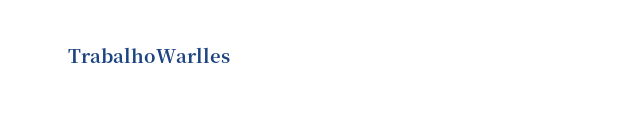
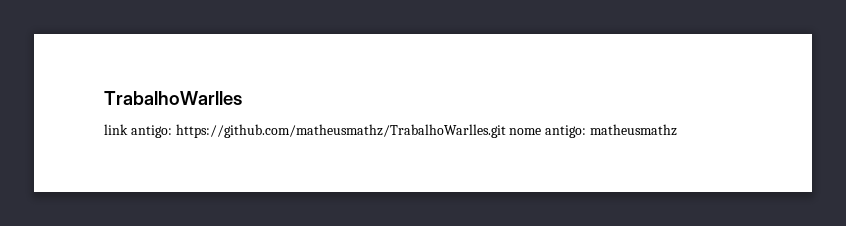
+ link antigo: https://github.com/matheusmathz/TrabalhoWarlles.git nome antigo: matheusmathz

